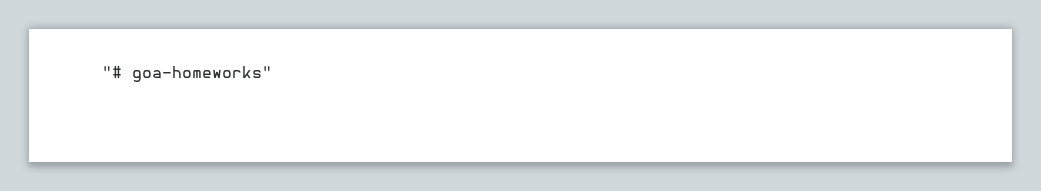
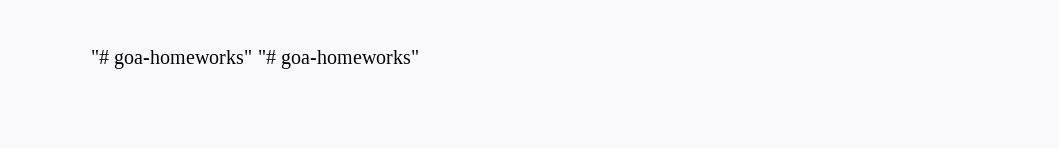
- "# goa-homeworks"
+ "# goa-homeworks" "# goa-homeworks"

